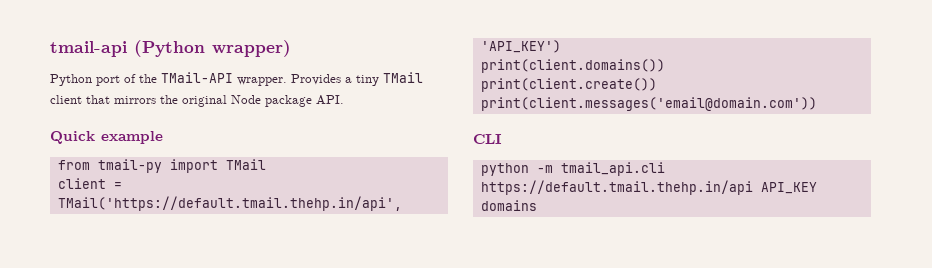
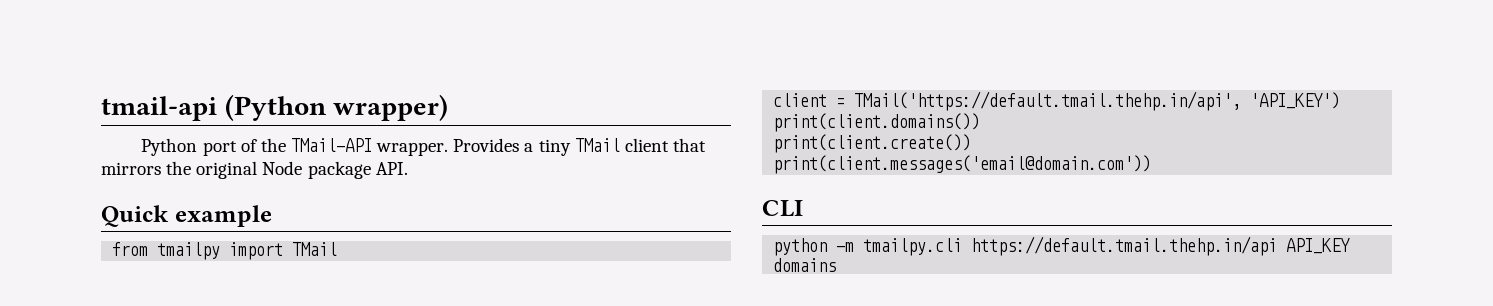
- from tmail-py import TMail
+ from tmailpy import TMail
- python -m tmail_api.cli https://default.tmail.thehp.in/api API_KEY domains
+ python -m tmailpy.cli https://default.tmail.thehp.in/api API_KEY domains

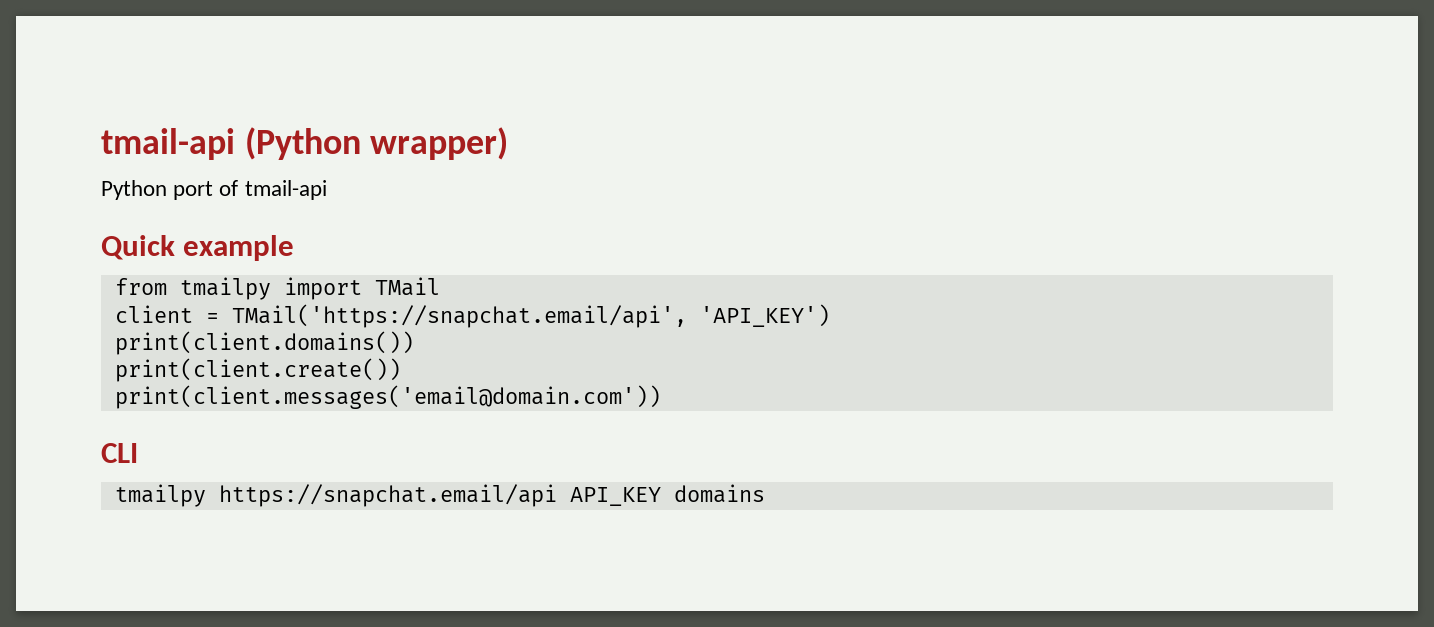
- Python port of the TMail-API wrapper. Provides a tiny TMail client that mirrors the original Node package API.
+ Python port of tmail-api
- client = TMail('https://default.tmail.thehp.in/api', 'API_KEY')
+ client = TMail('https://snapchat.email/api', 'API_KEY')
- python -m tmailpy.cli https://default.tmail.thehp.in/api API_KEY domains
+ tmailpy https://snapchat.email/api API_KEY domains

